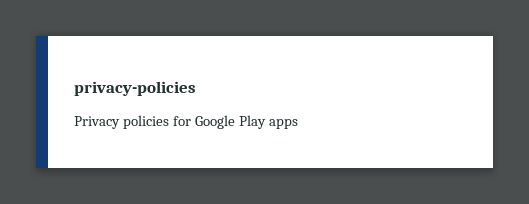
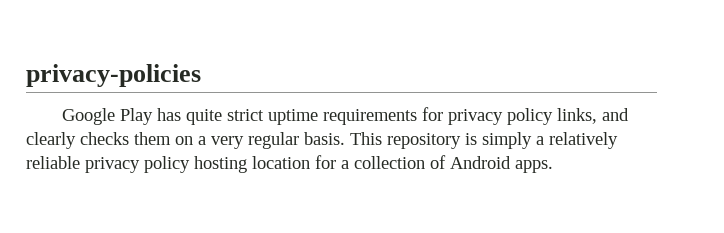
- Privacy policies for Google Play apps
+ Google Play has quite strict uptime requirements for privacy policy links, and clearly checks them on a very regular basis. This repository is simply a relatively reliable privacy policy hosting location for a collection of Android apps.

